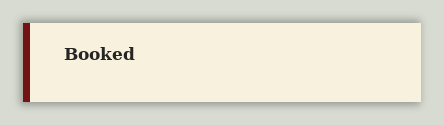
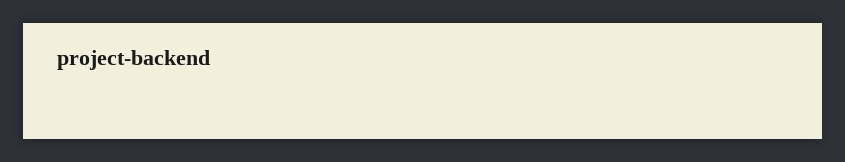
- Booked
+ project-backend

